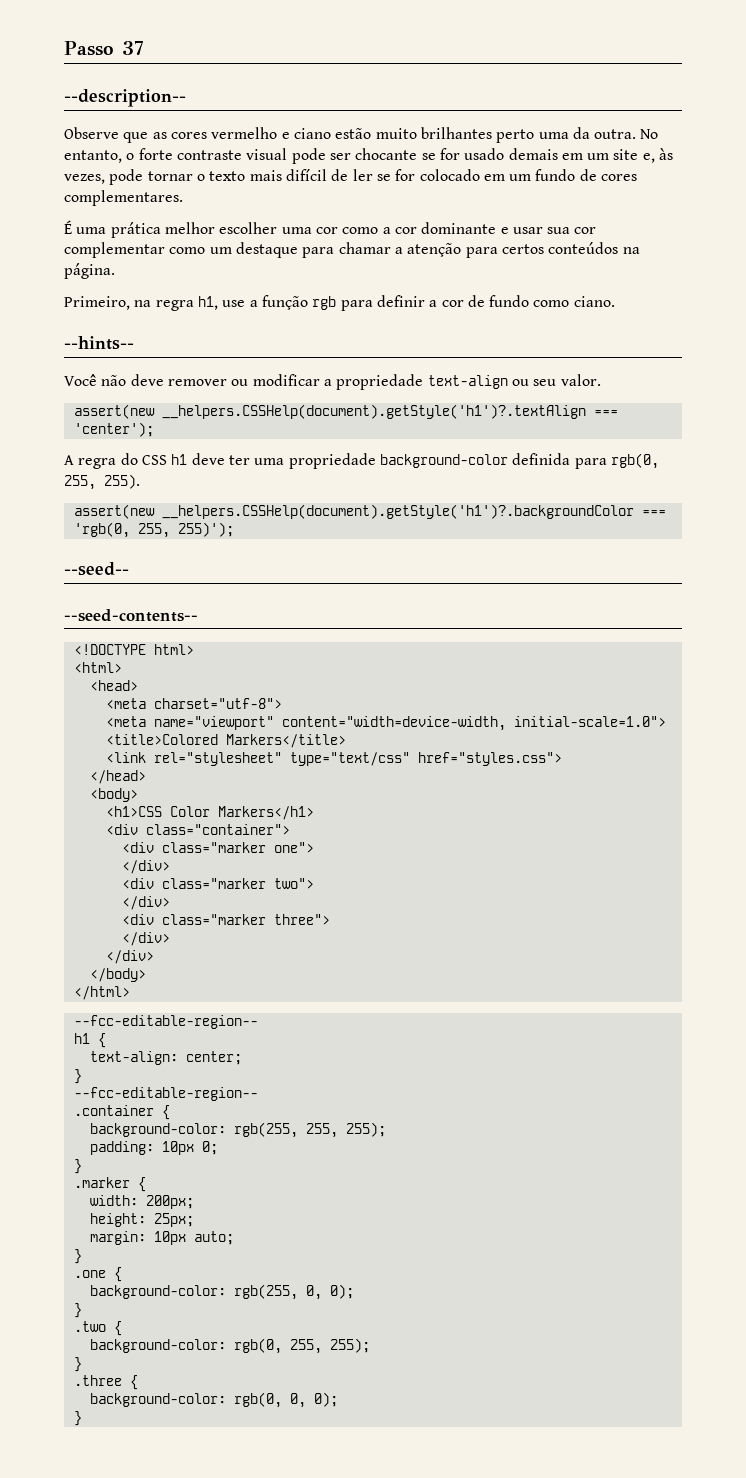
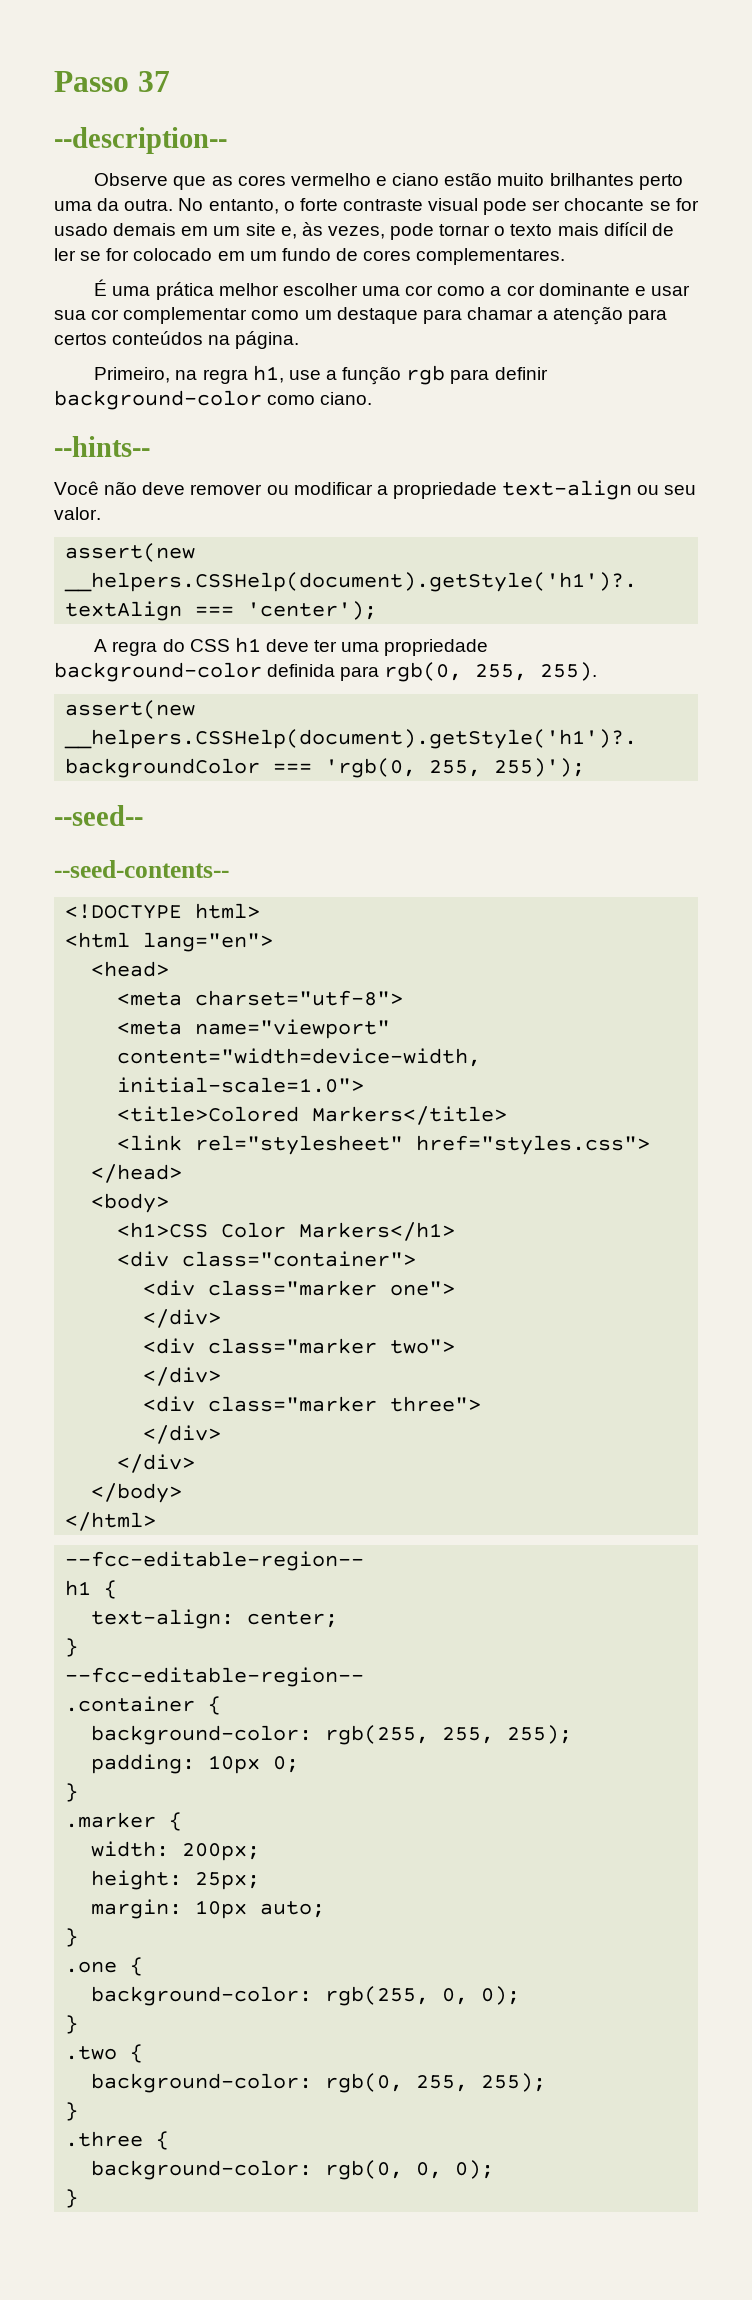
- Primeiro, na regra h1, use a função rgb para definir a cor de fundo como ciano.
+ Primeiro, na regra h1, use a função rgb para definir background-color como ciano.
- <html>
+ <html lang="en">
- <link rel="stylesheet" type="text/css" href="styles.css">
+ <link rel="stylesheet" href="styles.css">

